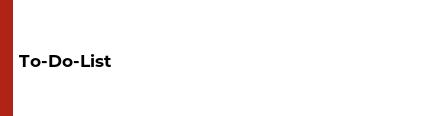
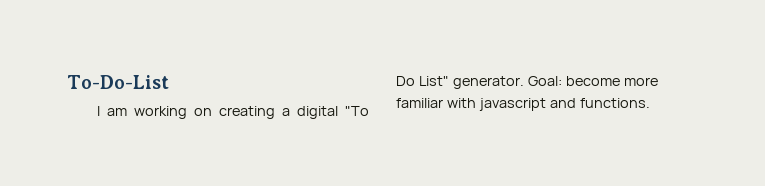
+ I am working on creating a digital "To Do List" generator. Goal: become more familiar with javascript and functions.

